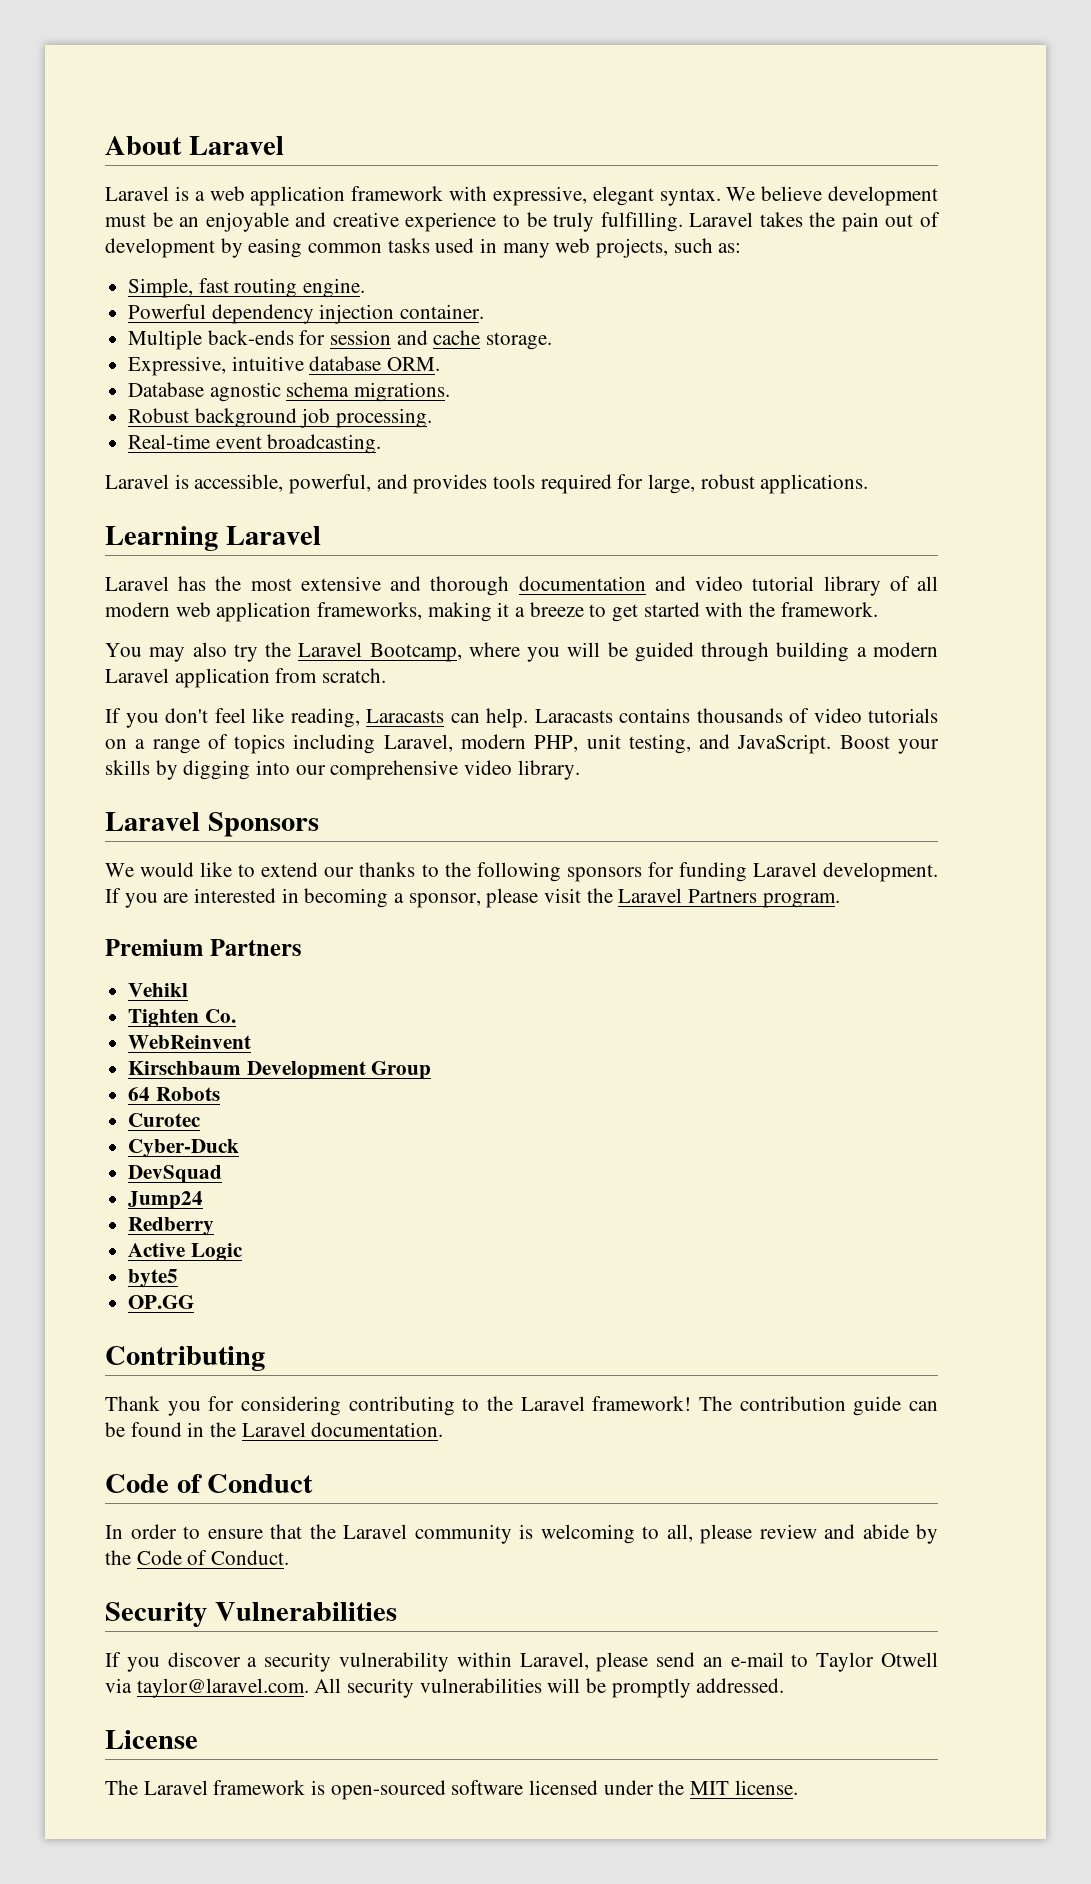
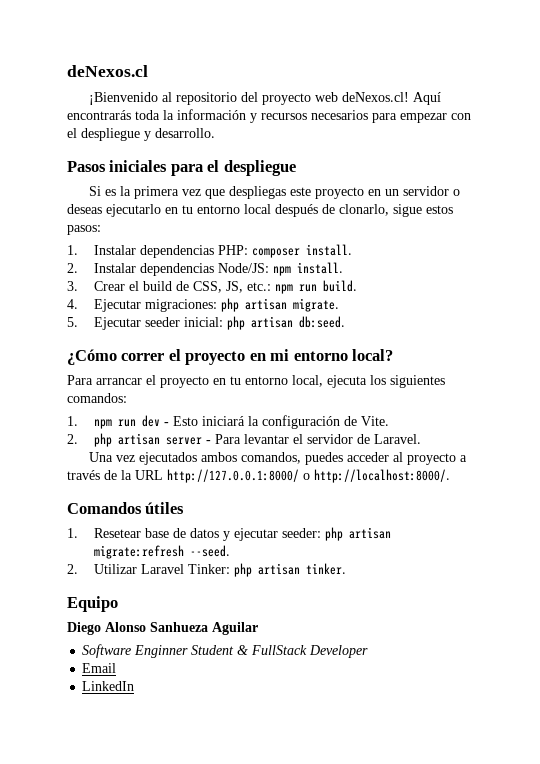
- About Laravel
- Laravel is a web application framework with expressive, elegant syntax. We believe development must be an enjoyable and creative experience to be truly fulfilling. Laravel takes the pain out of development by easing common tasks used in many web projects, such as:
- Simple, fast routing engine.
- Powerful dependency injection container.
- Multiple back-ends for session and cache storage.
- Expressive, intuitive database ORM.
- Database agnostic schema migrations.
- Robust background job processing.
- Real-time event broadcasting.
- Laravel is accessible, powerful, and provides tools required for large, robust applications.
- Learning Laravel
- Laravel has the most extensive and thorough documentation and video tutorial library of all modern web application frameworks, making it a breeze to get started with the framework.
- You may also try the Laravel Bootcamp, where you will be guided through building a modern Laravel application from scratch.
- If you don't feel like reading, Laracasts can help. Laracasts contains thousands of video tutorials on a range of topics including Laravel, modern PHP, unit testing, and JavaScript. Boost your skills by digging into our comprehensive video library.
- Laravel Sponsors
- We would like to extend our thanks to the following sponsors for funding Laravel development. If you are interested in becoming a sponsor, please visit the Laravel Partners program.
- Premium Partners
- Vehikl
- Tighten Co.
- WebReinvent
- Kirschbaum Development Group
- 64 Robots
- Curotec
- Cyber-Duck
- DevSquad
- Jump24
- Redberry
- Active Logic
- byte5
- OP.GG
- Contributing
- Thank you for considering contributing to the Laravel framework! The contribution guide can be found in the Laravel documentation.
- Code of Conduct
- In order to ensure that the Laravel community is welcoming to all, please review and abide by the Code of Conduct.
- Security Vulnerabilities
- If you discover a security vulnerability within Laravel, please send an e-mail to Taylor Otwell via taylor@laravel.com. All security vulnerabilities will be promptly addressed.
- License
- The Laravel framework is open-sourced software licensed under the MIT license.
+ deNexos.cl
+ ¡Bienvenido al repositorio del proyecto web deNexos.cl! Aquí encontrarás toda la información y recursos necesarios para empezar con el despliegue y desarrollo.
+ Pasos iniciales para el despliegue
+ Si es la primera vez que despliegas este proyecto en un servidor o deseas ejecutarlo en tu entorno local después de clonarlo, sigue estos pasos:
+ 1. Instalar dependencias PHP: composer install.
+ 2. Instalar dependencias Node/JS: npm install.
+ 3. Crear el build de CSS, JS, etc.: npm run build.
+ 4. Ejecutar migraciones: php artisan migrate.
+ 5. Ejecutar seeder inicial: php artisan db:seed.
+ ¿Cómo correr el proyecto en mi entorno local?
+ Para arrancar el proyecto en tu entorno local, ejecuta los siguientes comandos:
+ 1. npm run dev - Esto iniciará la configuración de Vite.
+ 2. php artisan server - Para levantar el servidor de Laravel.
+ Una vez ejecutados ambos comandos, puedes acceder al proyecto a través de la URL http://127.0.0.1:8000/ o http://localhost:8000/.
+ Comandos útiles
+ 1. Resetear base de datos y ejecutar seeder: php artisan migrate:refresh --seed.
+ 2. Utilizar Laravel Tinker: php artisan tinker.
+ Equipo
+ Diego Alonso Sanhueza Aguilar
+ Software Enginner Student & FullStack Developer
+ Email
+ LinkedIn

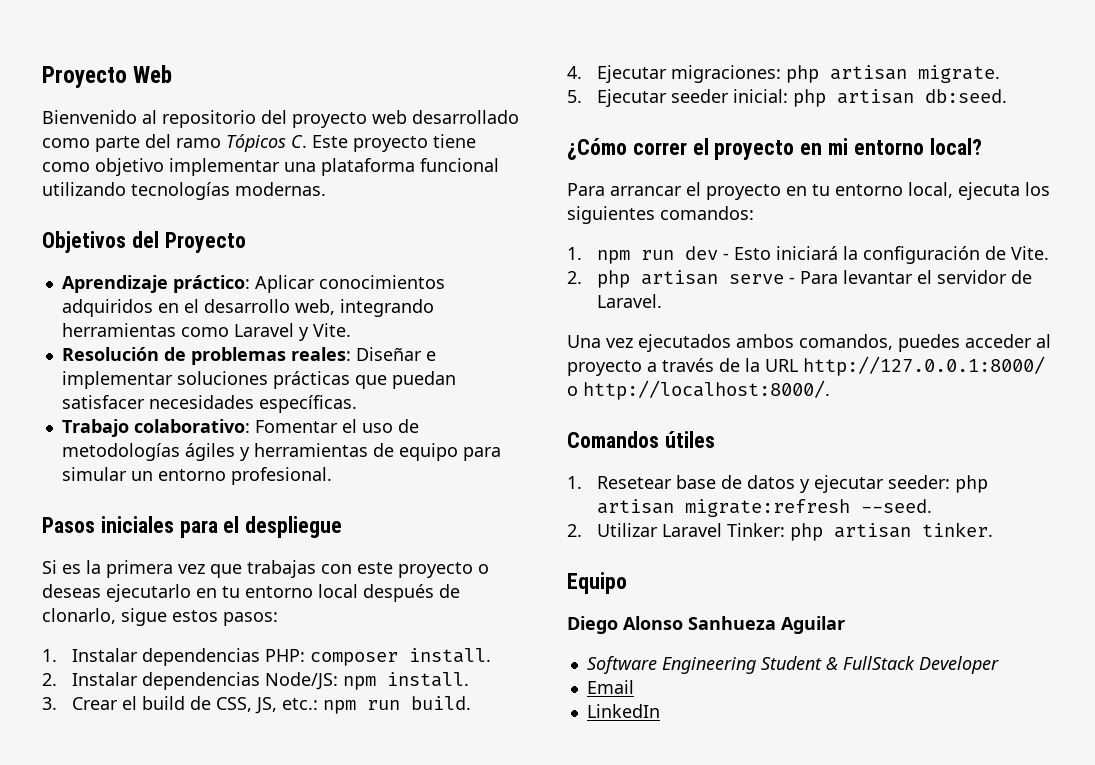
- deNexos.cl
- ¡Bienvenido al repositorio del proyecto web deNexos.cl! Aquí encontrarás toda la información y recursos necesarios para empezar con el despliegue y desarrollo.
+ Proyecto Web
+ Bienvenido al repositorio del proyecto web desarrollado como parte del ramo Tópicos C. Este proyecto tiene como objetivo implementar una plataforma funcional utilizando tecnologías modernas.
+ Objetivos del Proyecto
+ Aprendizaje práctico: Aplicar conocimientos adquiridos en el desarrollo web, integrando herramientas como Laravel y Vite.
+ Resolución de problemas reales: Diseñar e implementar soluciones prácticas que puedan satisfacer necesidades específicas.
+ Trabajo colaborativo: Fomentar el uso de metodologías ágiles y herramientas de equipo para simular un entorno profesional.
- Si es la primera vez que despliegas este proyecto en un servidor o deseas ejecutarlo en tu entorno local después de clonarlo, sigue estos pasos:
+ Si es la primera vez que trabajas con este proyecto o deseas ejecutarlo en tu entorno local después de clonarlo, sigue estos pasos:
- 2. php artisan server - Para levantar el servidor de Laravel.
+ 2. php artisan serve - Para levantar el servidor de Laravel.
- Software Enginner Student & FullStack Developer
+ Software Engineering Student & FullStack Developer

